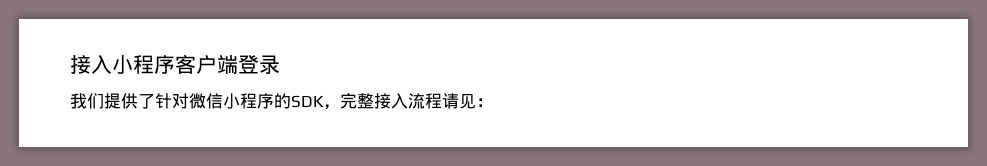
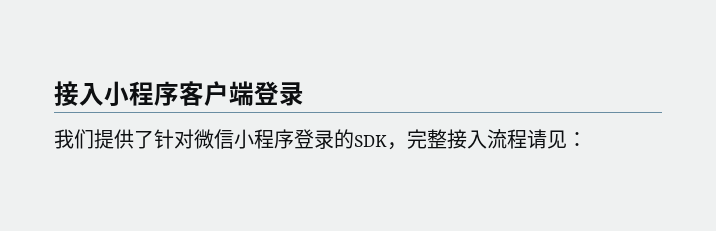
- 我们提供了针对微信小程序的SDK，完整接入流程请见：
+ 我们提供了针对微信小程序登录的SDK，完整接入流程请见：

